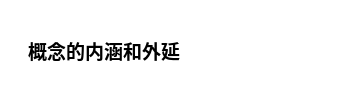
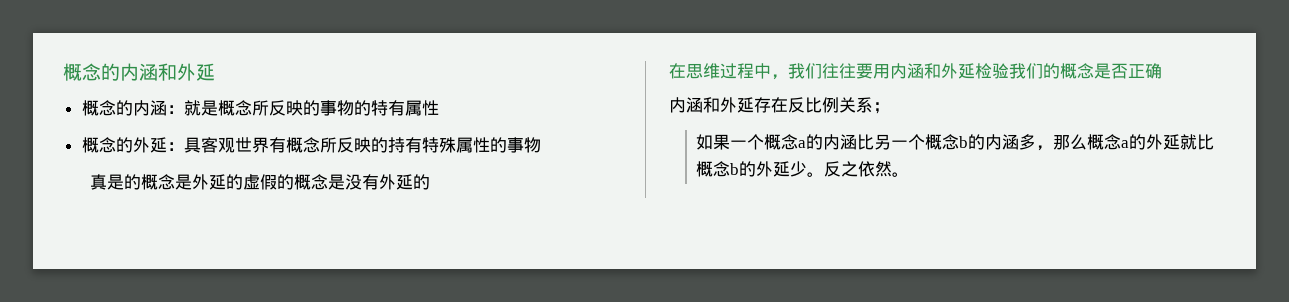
+ 概念的内涵：就是概念所反映的事物的特有属性
+ 概念的外延：具客观世界有概念所反映的持有特殊属性的事物
+ 真是的概念是外延的虚假的概念是没有外延的
+ 在思维过程中，我们往往要用内涵和外延检验我们的概念是否正确
+ 内涵和外延存在反比例关系；
+ 如果一个概念a的内涵比另一个概念b的内涵多，那么概念a的外延就比概念b的外延少。反之依然。

